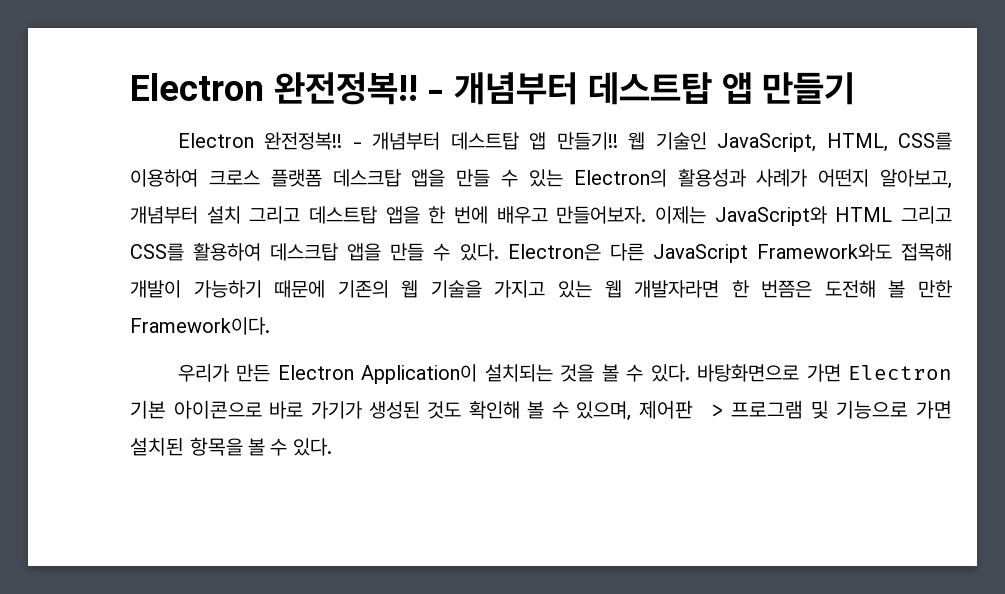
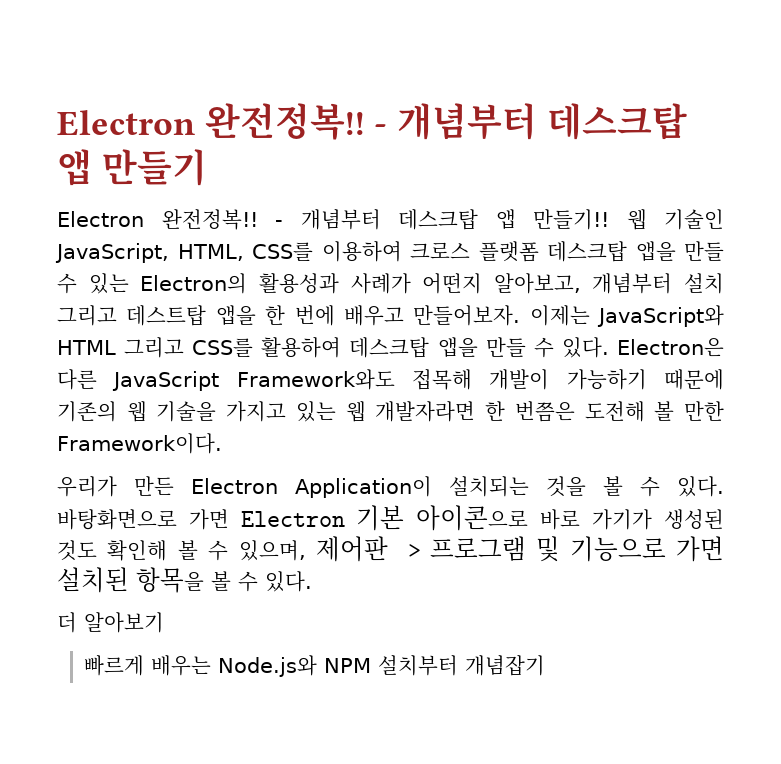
- Electron 완전정복!! - 개념부터 데스트탑 앱 만들기
+ Electron 완전정복!! - 개념부터 데스크탑 앱 만들기
- - 개념부터 데스트탑 앱 만들기!!
+ - 개념부터 데스크탑 앱 만들기!!
+ 더 알아보기
+ 빠르게 배우는 Node.js와 NPM 설치부터 개념잡기

